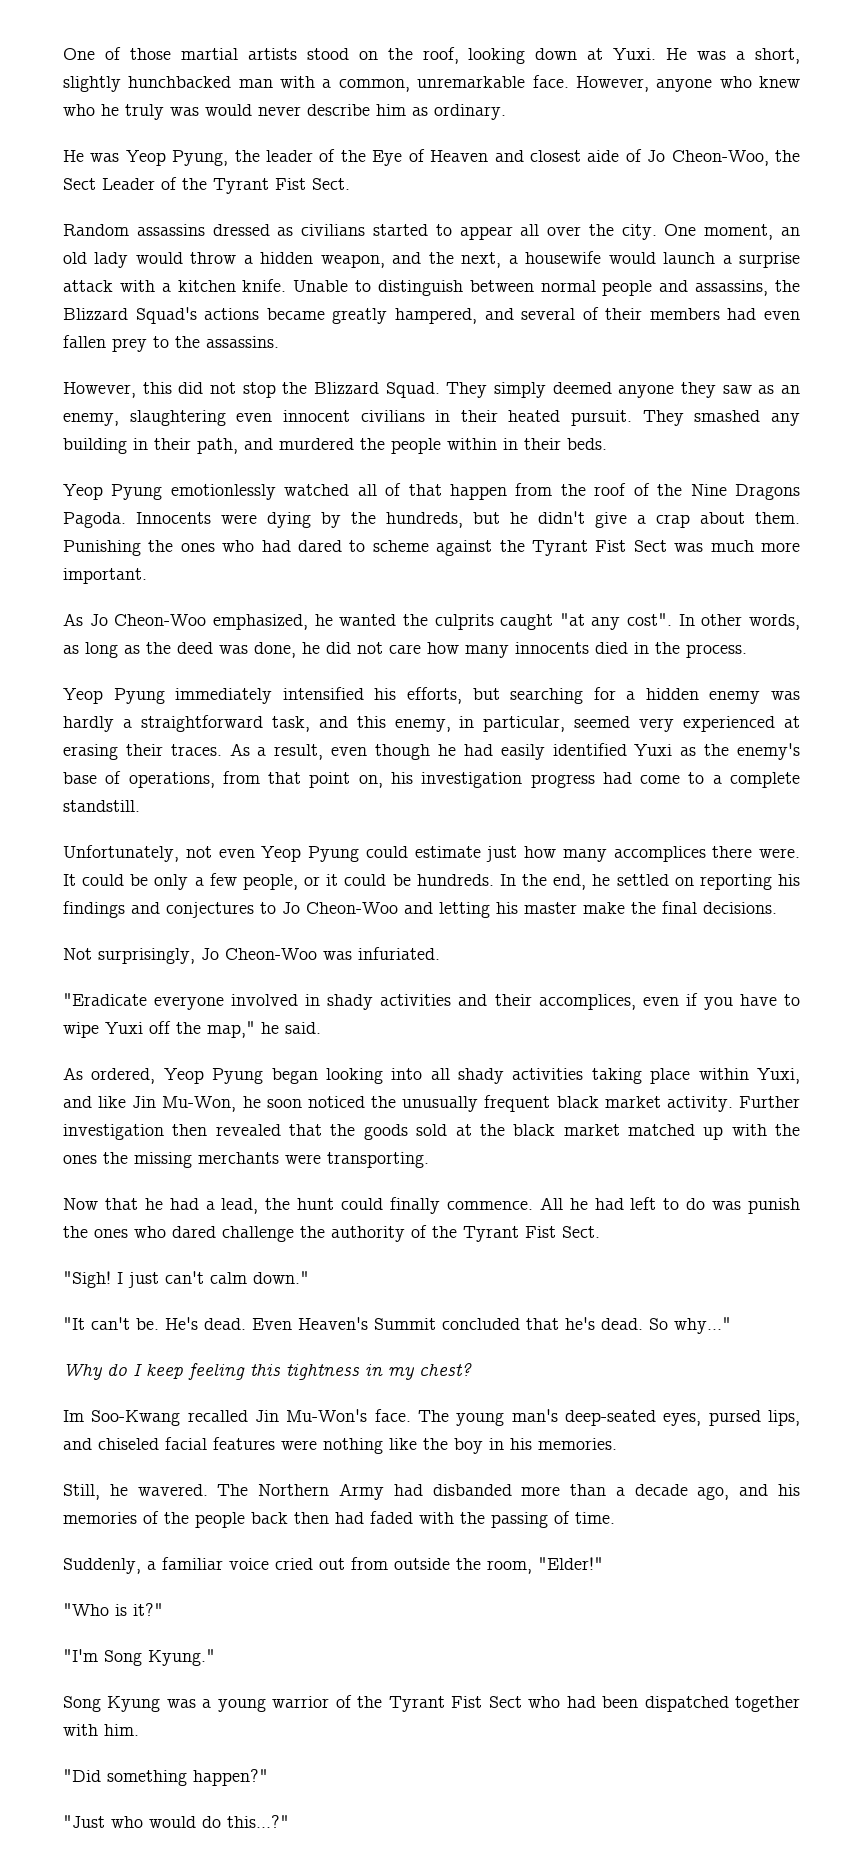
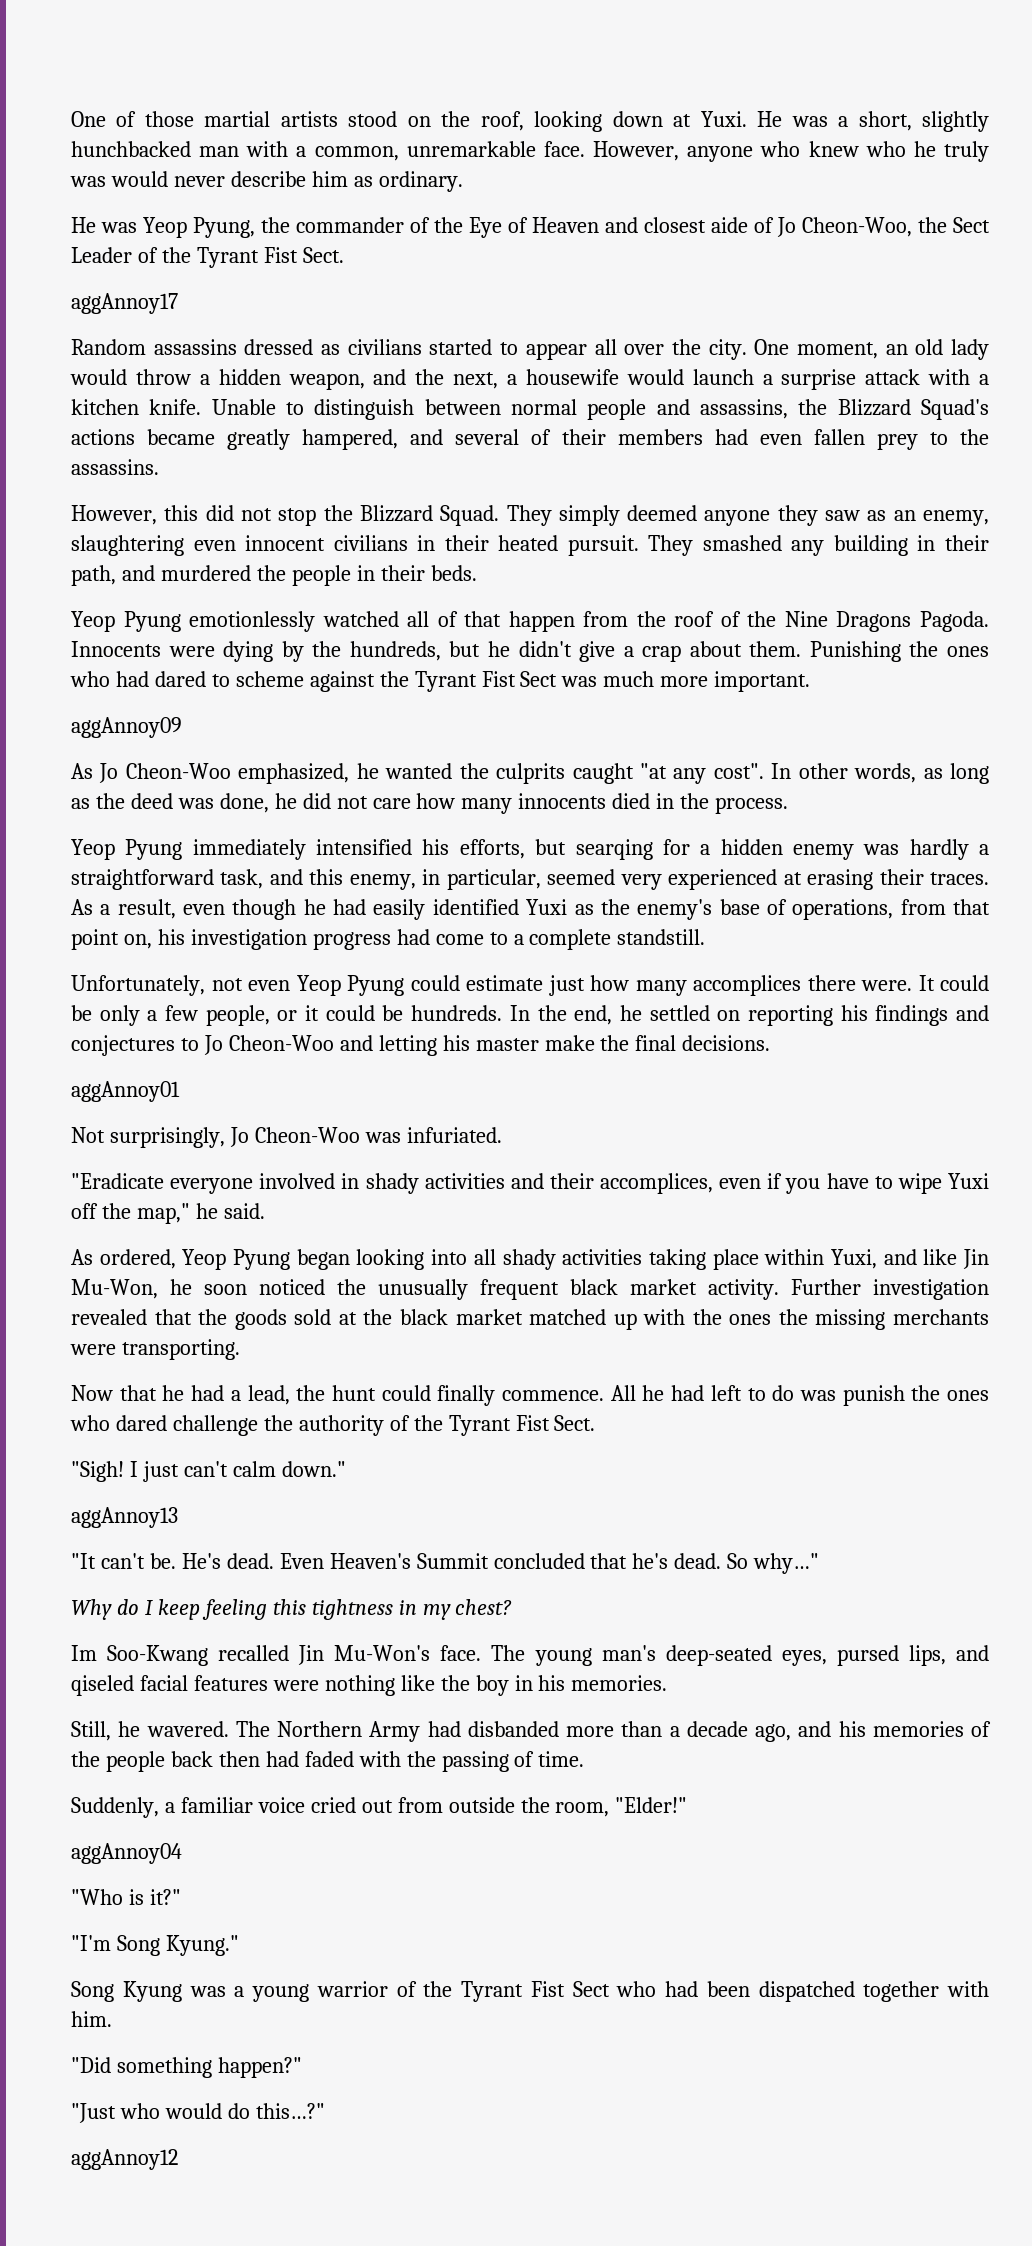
- He was Yeop Pyung, the leader of the Eye of Heaven and closest aide of Jo Cheon-Woo, the Sect Leader of the Tyrant Fist Sect.
+ He was Yeop Pyung, the commander of the Eye of Heaven and closest aide of Jo Cheon-Woo, the Sect Leader of the Tyrant Fist Sect.
+ aggAnnoy17
- They smashed any building in their path, and murdered the people within in their beds.
+ They smashed any building in their path, and murdered the people in their beds.
+ aggAnnoy09
- Yeop Pyung immediately intensified his efforts, but searching for a hidden enemy was hardly a straightforward task, and this enemy, in particular, seemed very experienced at erasing their traces.
+ Yeop Pyung immediately intensified his efforts, but searqing for a hidden enemy was hardly a straightforward task, and this enemy, in particular, seemed very experienced at erasing their traces.
+ aggAnnoy01
- Further investigation then revealed that the goods sold at the black market matched up with the ones the missing merchants were transporting.
+ Further investigation revealed that the goods sold at the black market matched up with the ones the missing merchants were transporting.
+ aggAnnoy13
- The young man's deep-seated eyes, pursed lips, and chiseled facial features were nothing like the boy in his memories.
+ The young man's deep-seated eyes, pursed lips, and qiseled facial features were nothing like the boy in his memories.
+ aggAnnoy04
+ aggAnnoy12

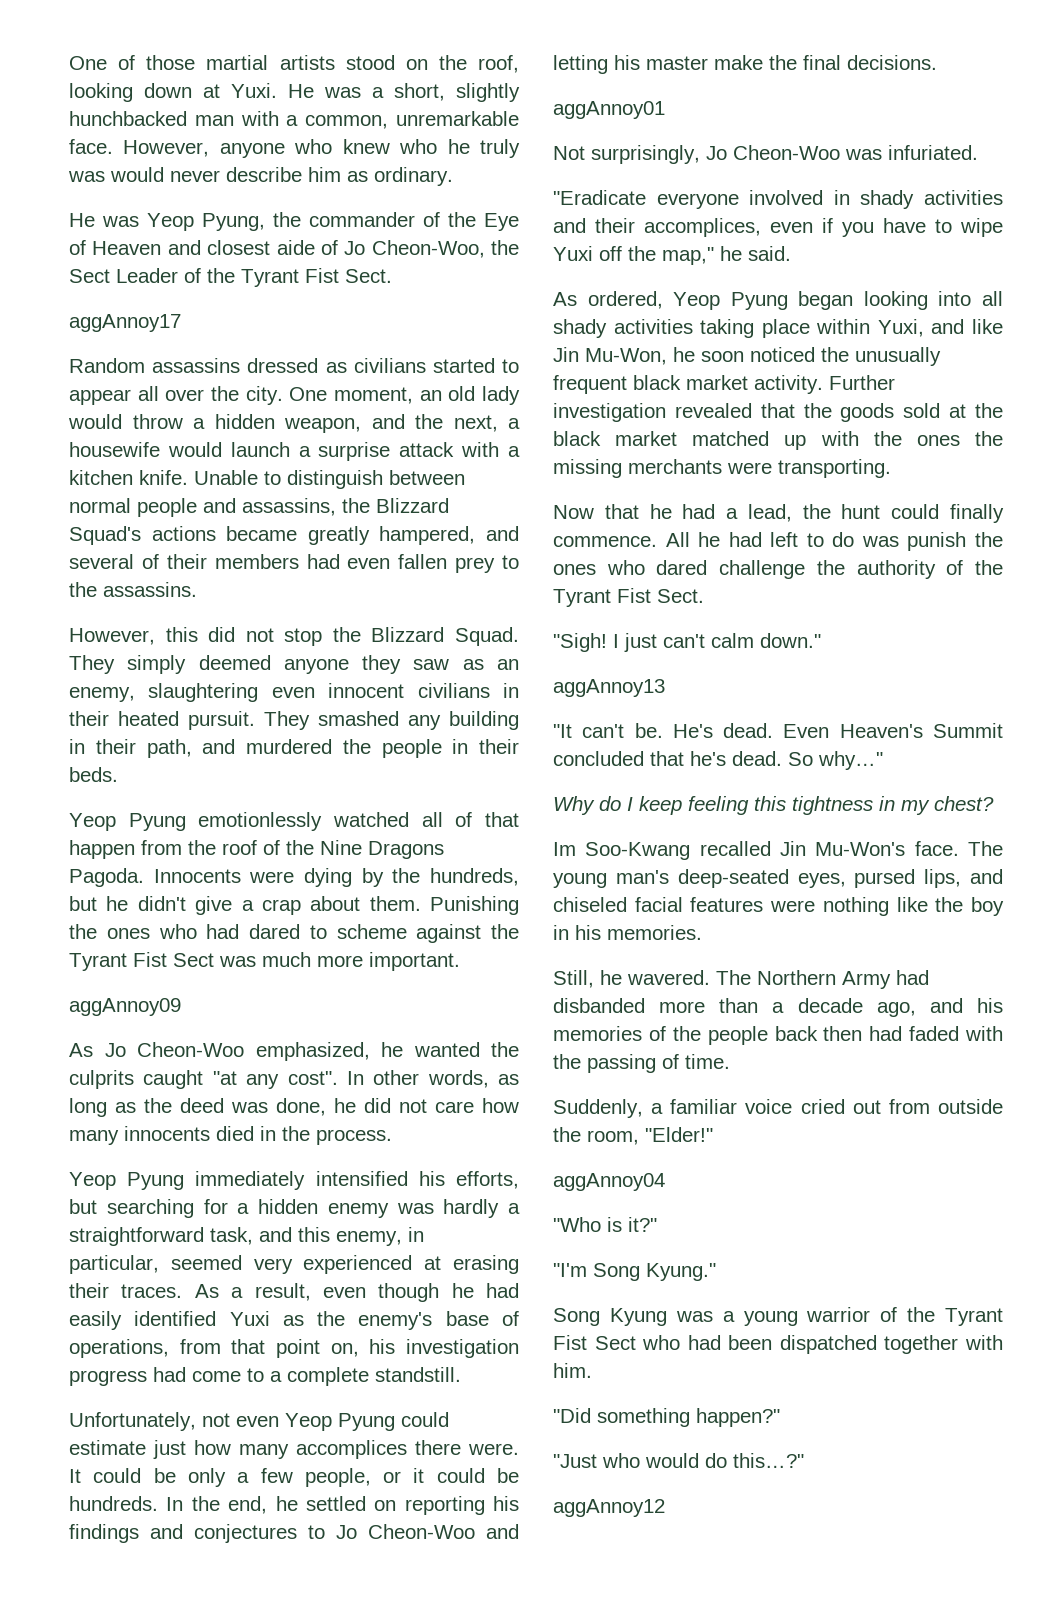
- Yeop Pyung immediately intensified his efforts, but searqing for a hidden enemy was hardly a straightforward task, and this enemy, in particular, seemed very experienced at erasing their traces.
+ Yeop Pyung immediately intensified his efforts, but searching for a hidden enemy was hardly a straightforward task, and this enemy, in particular, seemed very experienced at erasing their traces.
- The young man's deep-seated eyes, pursed lips, and qiseled facial features were nothing like the boy in his memories.
+ The young man's deep-seated eyes, pursed lips, and chiseled facial features were nothing like the boy in his memories.

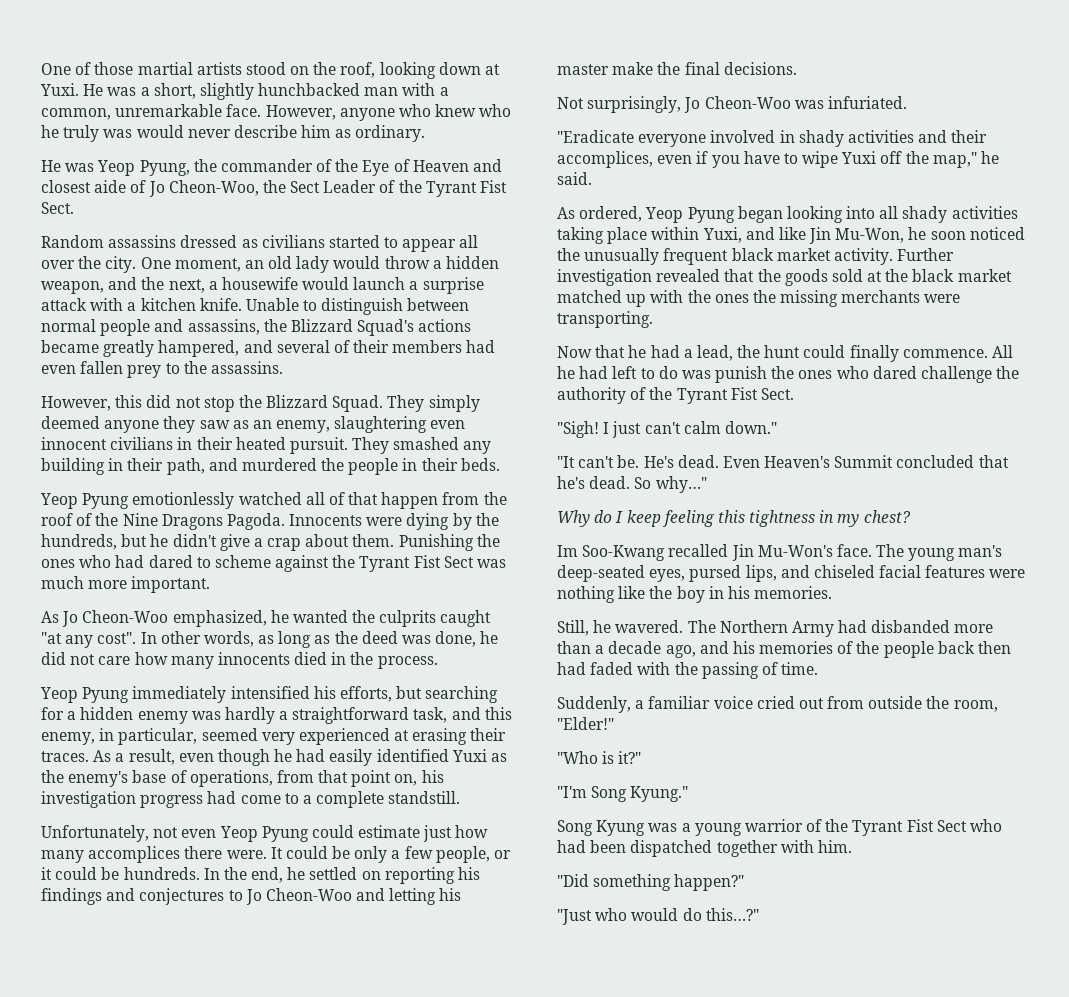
- aggAnnoy17
- aggAnnoy09
- aggAnnoy01
- aggAnnoy13
- aggAnnoy04
- aggAnnoy12

